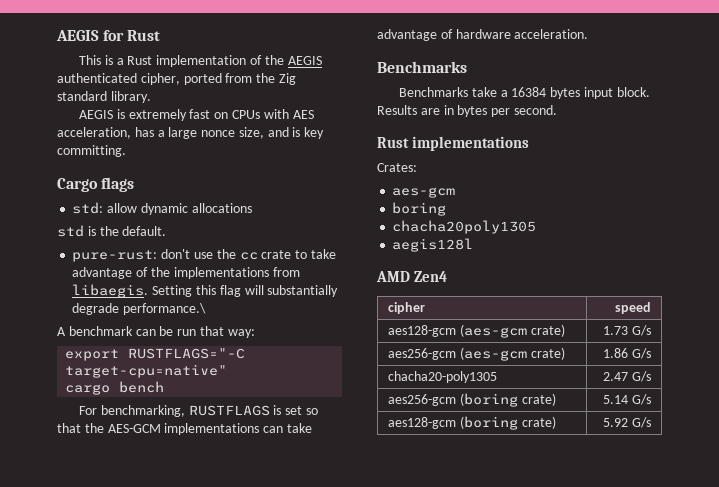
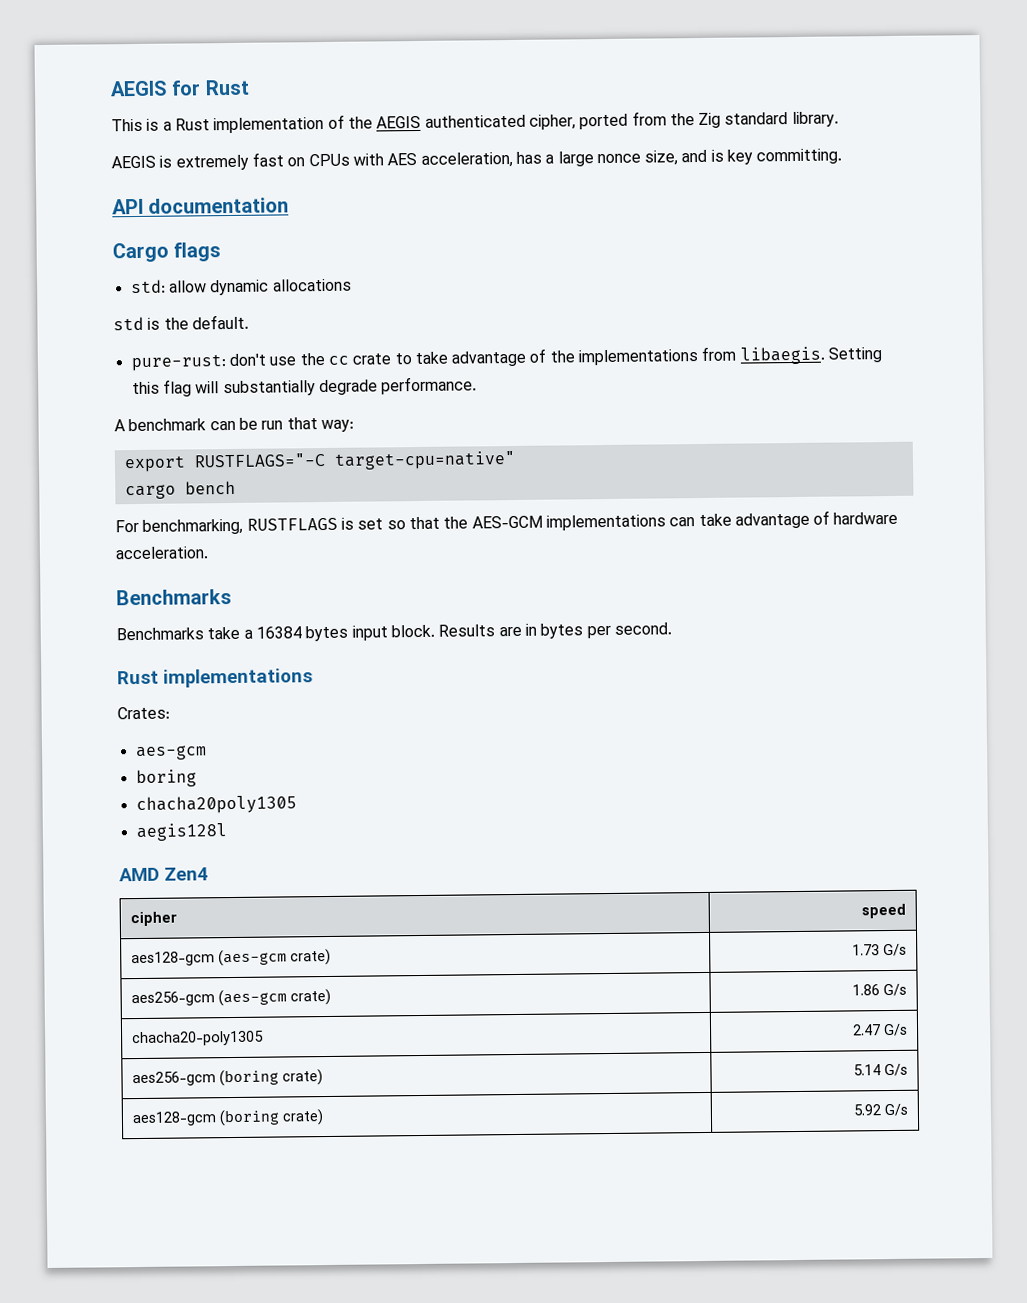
+ API documentation
- Setting this flag will substantially degrade performance.\
+ Setting this flag will substantially degrade performance.

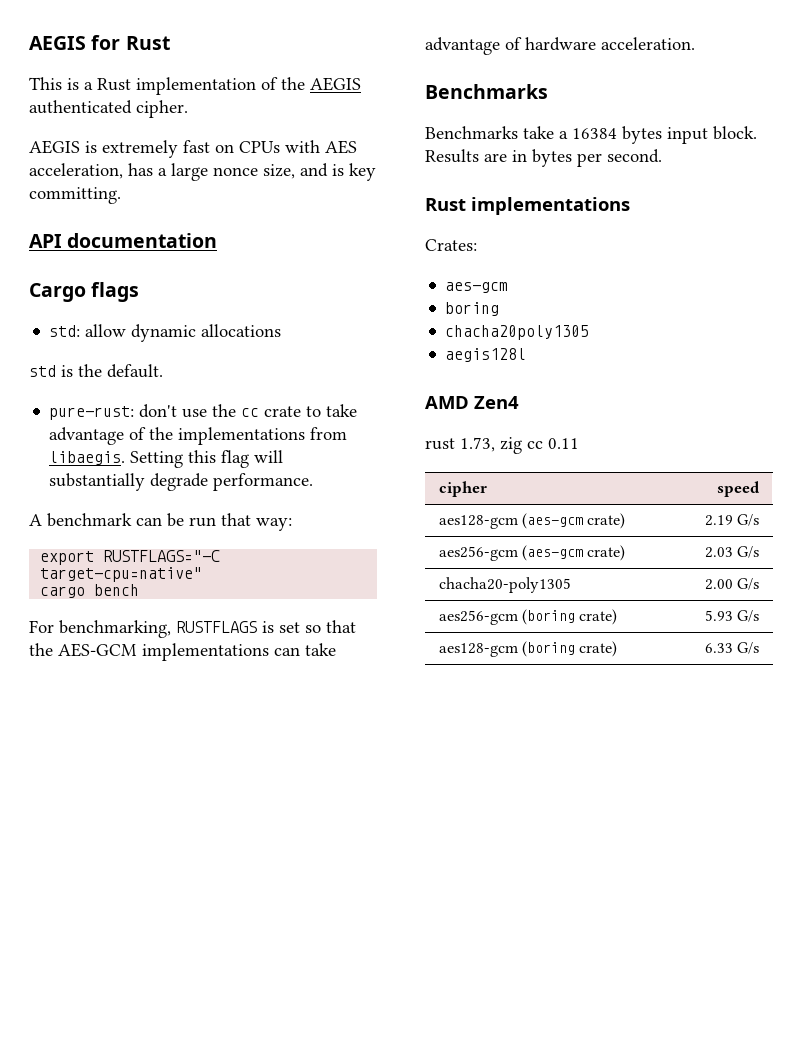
- This is a Rust implementation of the AEGIS authenticated cipher, ported from the Zig standard library.
+ This is a Rust implementation of the AEGIS authenticated cipher.
+ rust 1.73, zig cc 0.11
- aes128-gcm (aes-gcm crate) | 1.73 G/s
+ aes128-gcm (aes-gcm crate) | 2.19 G/s
- aes256-gcm (aes-gcm crate) | 1.86 G/s
+ aes256-gcm (aes-gcm crate) | 2.03 G/s
- chacha20-poly1305 | 2.47 G/s
+ chacha20-poly1305 | 2.00 G/s
- aes256-gcm (boring crate) | 5.14 G/s
+ aes256-gcm (boring crate) | 5.93 G/s
- aes128-gcm (boring crate) | 5.92 G/s
+ aes128-gcm (boring crate) | 6.33 G/s

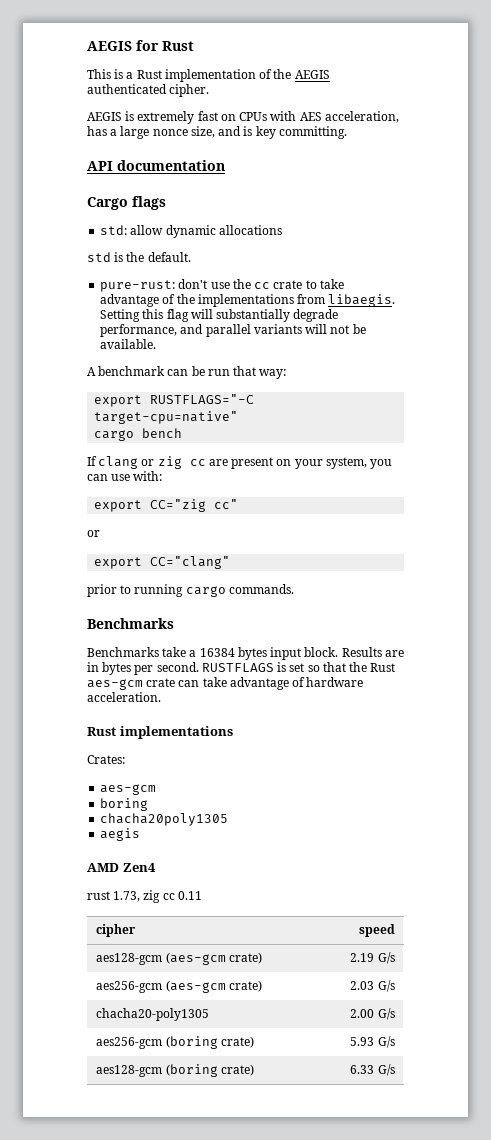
- Setting this flag will substantially degrade performance.
+ Setting this flag will substantially degrade performance, and parallel variants will not be available.
- For benchmarking, RUSTFLAGS is set so that the AES-GCM implementations can take advantage of hardware acceleration.
+ If clang or zig cc are present on your system, you can use with:
+ export CC="zig cc"
+ or
+ export CC="clang"
+ prior to running cargo commands.
+ RUSTFLAGS is set so that the Rust aes-gcm crate can take advantage of hardware acceleration.
- aegis128l
+ aegis

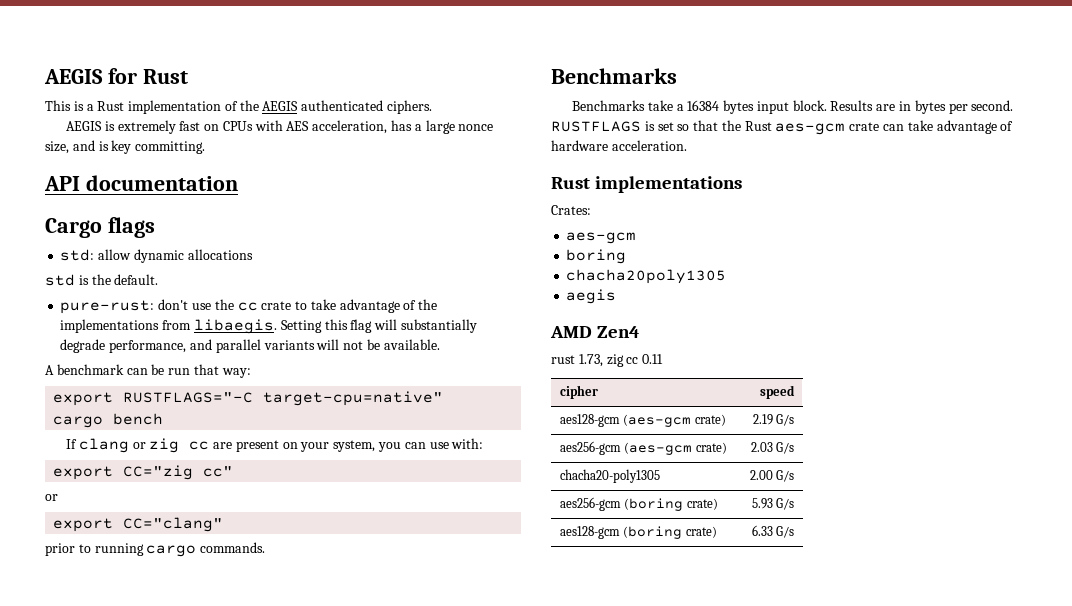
- This is a Rust implementation of the AEGIS authenticated cipher.
+ This is a Rust implementation of the AEGIS authenticated ciphers.

